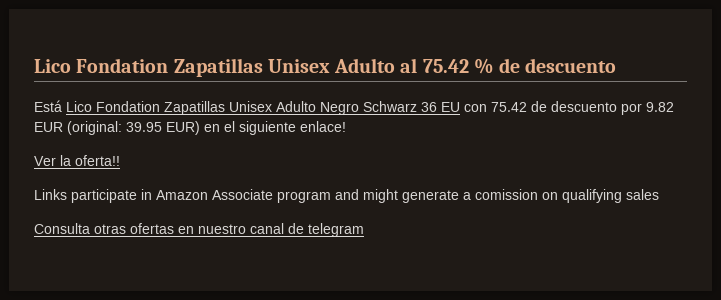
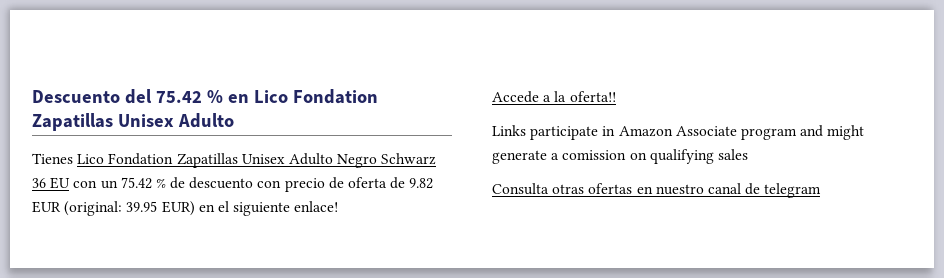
- Lico Fondation Zapatillas Unisex Adulto al 75.42 % de descuento
- Está Lico Fondation Zapatillas Unisex Adulto Negro Schwarz 36 EU con 75.42 de descuento por 9.82 EUR (original: 39.95 EUR) en el siguiente enlace!
+ Descuento del 75.42 % en Lico Fondation Zapatillas Unisex Adulto
+ Tienes Lico Fondation Zapatillas Unisex Adulto Negro Schwarz 36 EU con un 75.42 % de descuento con precio de oferta de 9.82 EUR (original: 39.95 EUR) en el siguiente enlace!
- Ver la oferta!!
+ Accede a la oferta!!

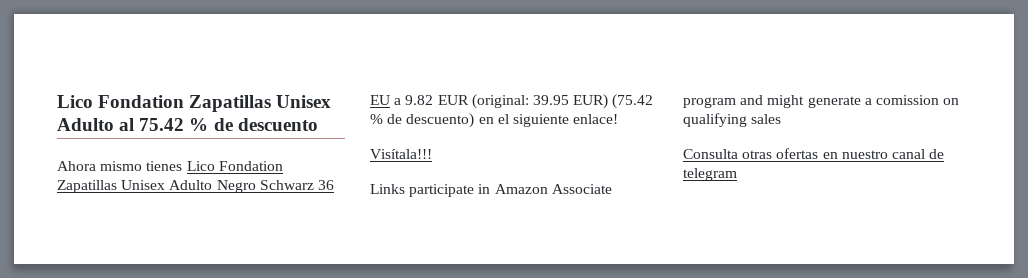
- Descuento del 75.42 % en Lico Fondation Zapatillas Unisex Adulto
- Tienes Lico Fondation Zapatillas Unisex Adulto Negro Schwarz 36 EU con un 75.42 % de descuento con precio de oferta de 9.82 EUR (original: 39.95 EUR) en el siguiente enlace!
+ Lico Fondation Zapatillas Unisex Adulto al 75.42 % de descuento
+ Ahora mismo tienes Lico Fondation Zapatillas Unisex Adulto Negro Schwarz 36 EU a 9.82 EUR (original: 39.95 EUR) (75.42 % de descuento) en el siguiente enlace!
- Accede a la oferta!!
+ Visítala!!!

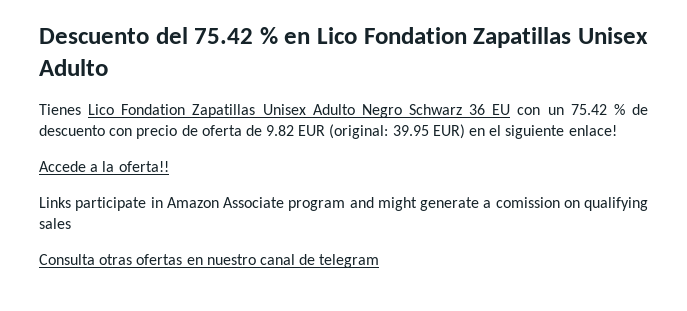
- Lico Fondation Zapatillas Unisex Adulto al 75.42 % de descuento
- Ahora mismo tienes Lico Fondation Zapatillas Unisex Adulto Negro Schwarz 36 EU a 9.82 EUR (original: 39.95 EUR) (75.42 % de descuento) en el siguiente enlace!
+ Descuento del 75.42 % en Lico Fondation Zapatillas Unisex Adulto
+ Tienes Lico Fondation Zapatillas Unisex Adulto Negro Schwarz 36 EU con un 75.42 % de descuento con precio de oferta de 9.82 EUR (original: 39.95 EUR) en el siguiente enlace!
- Visítala!!!
+ Accede a la oferta!!

